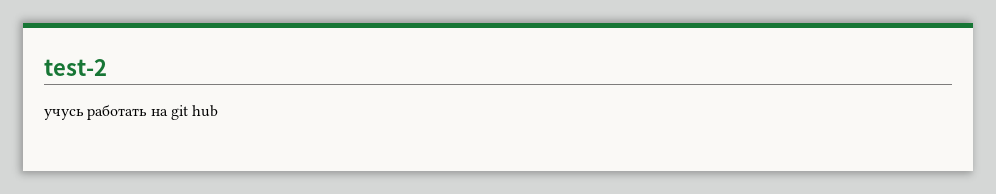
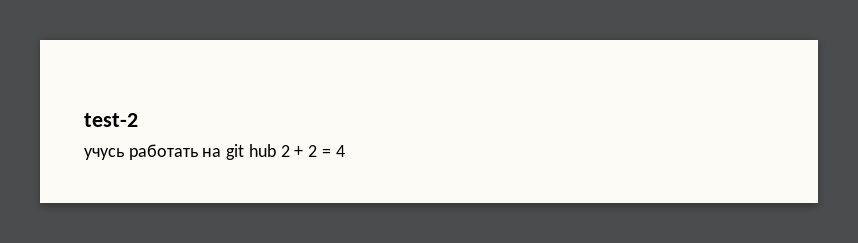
- учусь работать на git hub
+ учусь работать на git hub 2 + 2 = 4

